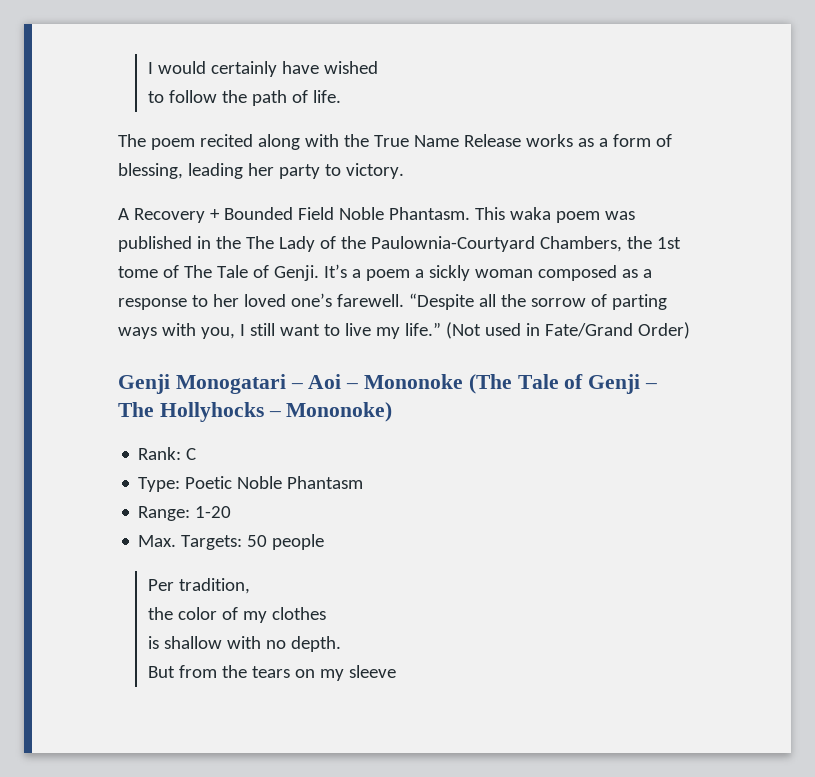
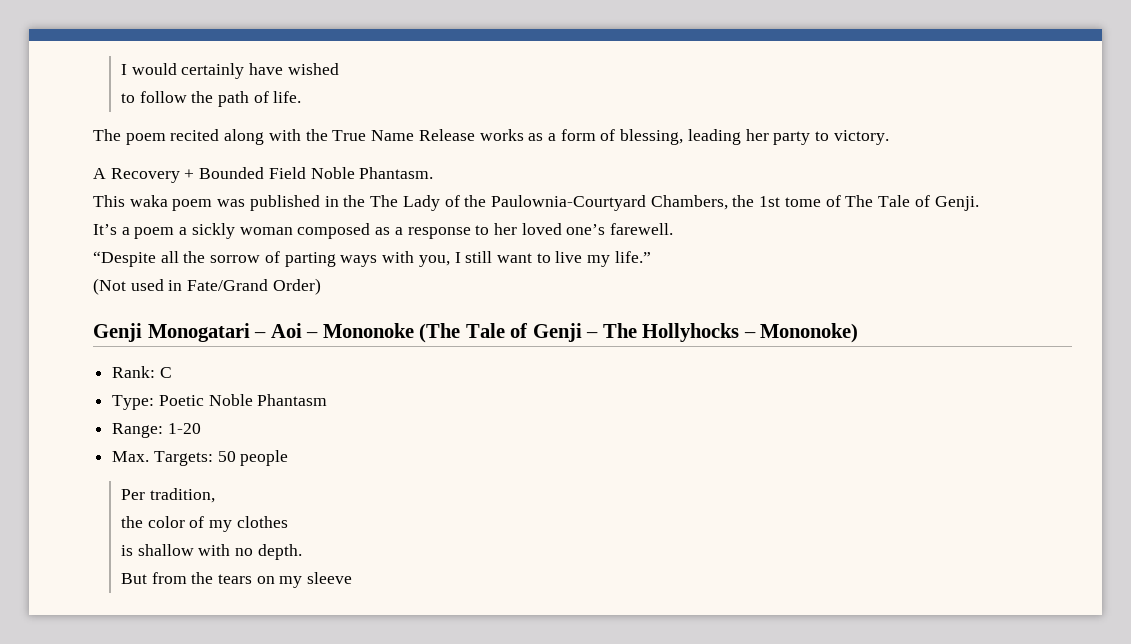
- A Recovery + Bounded Field Noble Phantasm. This waka poem was published in the The Lady of the Paulownia-Courtyard Chambers, the 1st tome of The Tale of Genji. It’s a poem a sickly woman composed as a response to her loved one’s farewell. “Despite all the sorrow of parting ways with you, I still want to live my life.” (Not used in Fate/Grand Order)
+ A Recovery + Bounded Field Noble Phantasm.
+ This waka poem was published in the The Lady of the Paulownia-Courtyard Chambers, the 1st tome of The Tale of Genji.
+ It’s a poem a sickly woman composed as a response to her loved one’s farewell.
+ “Despite all the sorrow of parting ways with you, I still want to live my life.”
+ (Not used in Fate/Grand Order)

